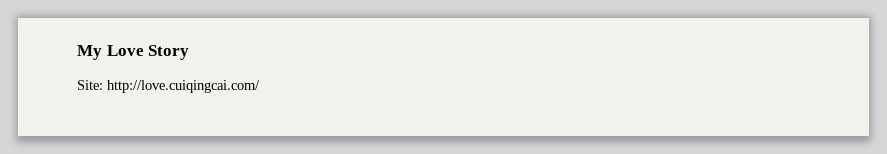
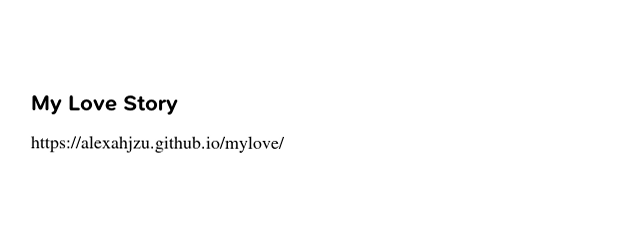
- Site: http://love.cuiqingcai.com/
+ https://alexahjzu.github.io/mylove/

